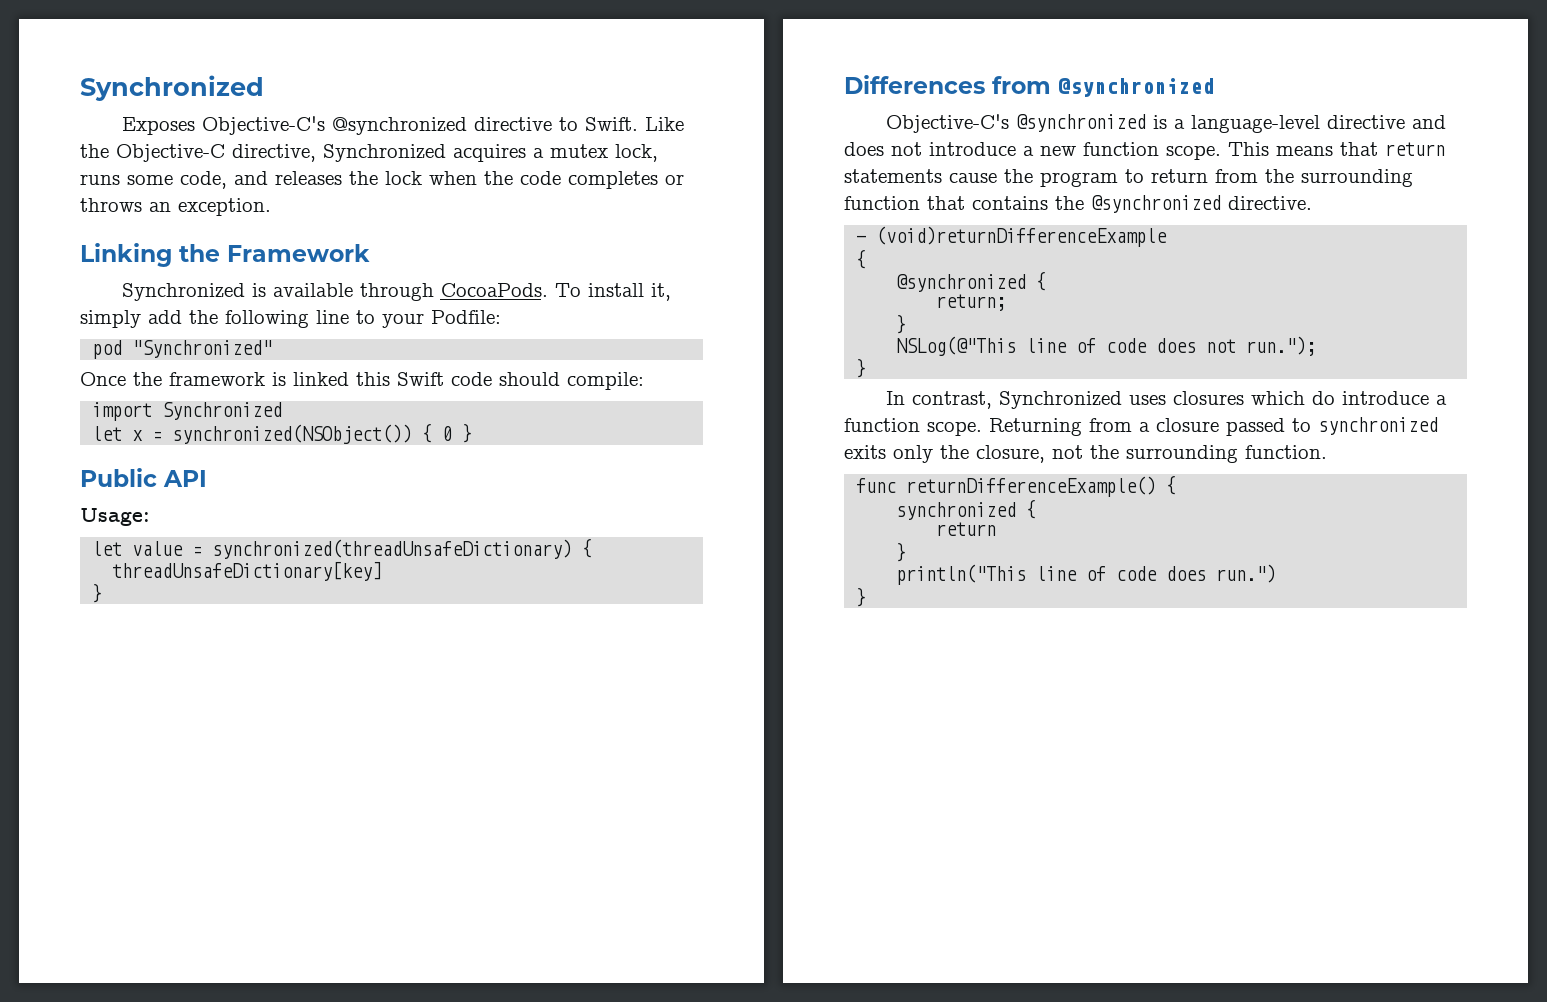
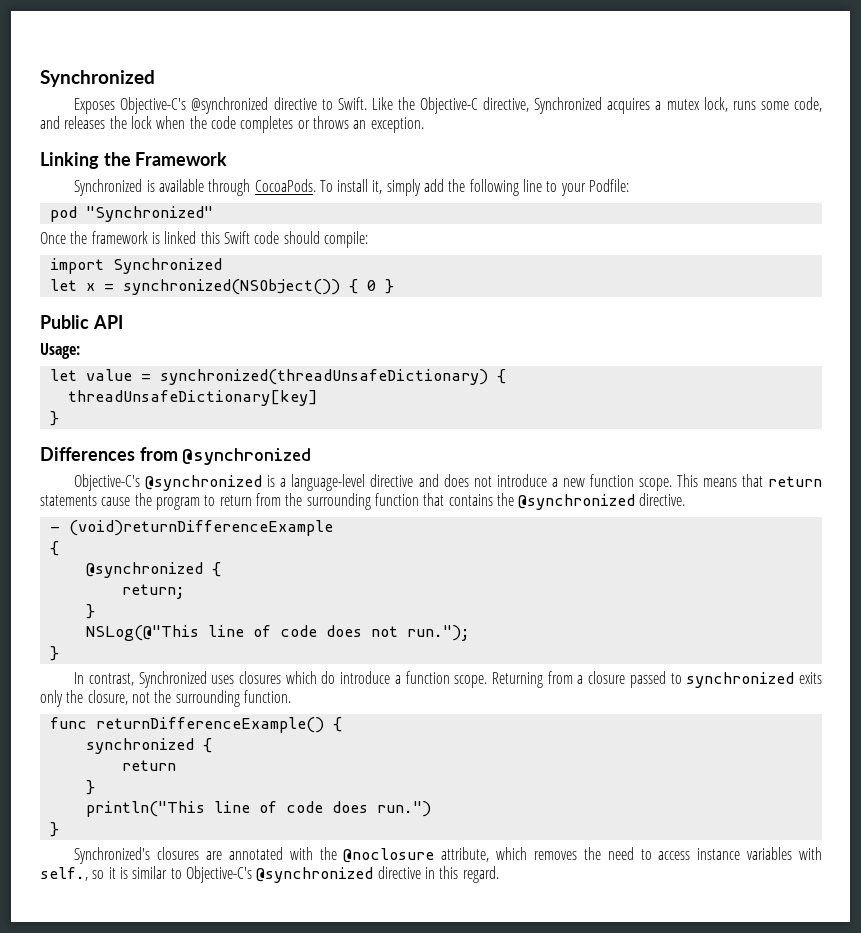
+ Synchronized's closures are annotated with the @noclosure attribute, which removes the need to access instance variables with self., so it is similar to Objective-C's @synchronized directive in this regard.

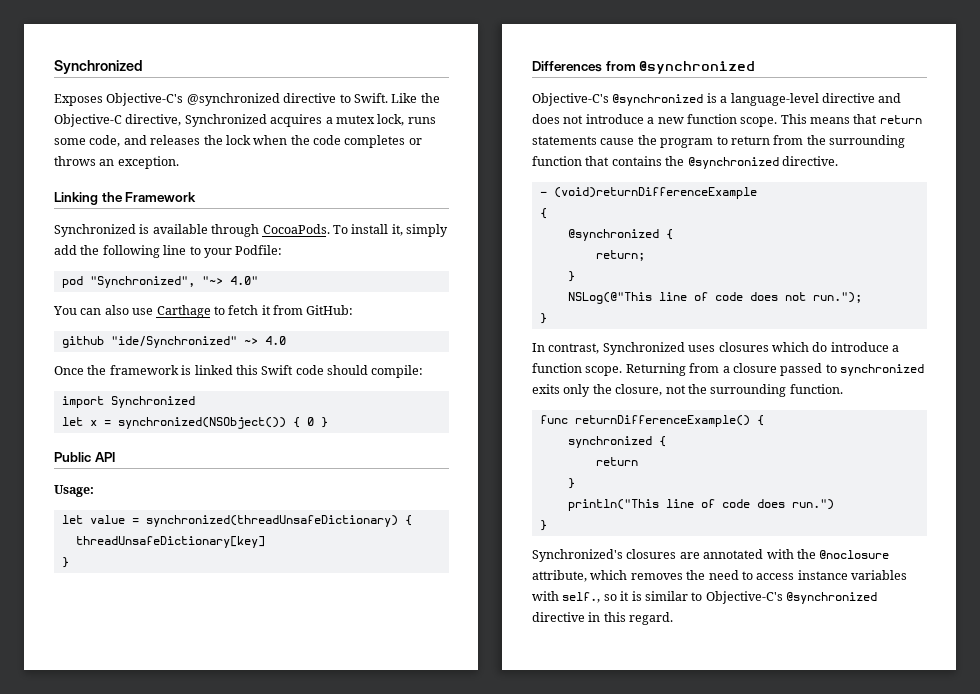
- pod "Synchronized"
+ pod "Synchronized", "~> 4.0"
+ You can also use Carthage to fetch it from GitHub:
+ github "ide/Synchronized" ~> 4.0

